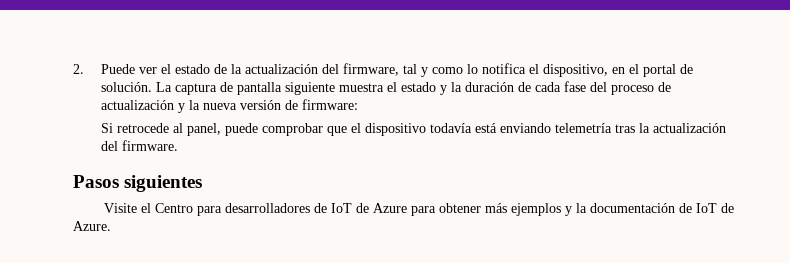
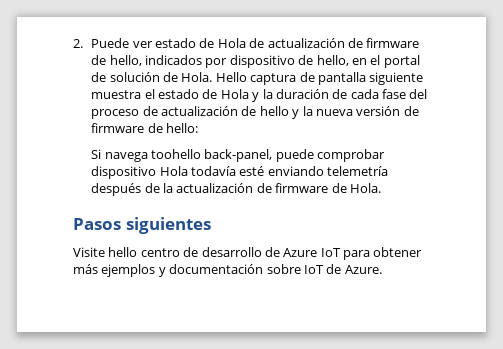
- 2. Puede ver el estado de la actualización del firmware, tal y como lo notifica el dispositivo, en el portal de solución. La captura de pantalla siguiente muestra el estado y la duración de cada fase del proceso de actualización y la nueva versión de firmware:
- Si retrocede al panel, puede comprobar que el dispositivo todavía está enviando telemetría tras la actualización del firmware.
+ 2. Puede ver estado de Hola de actualización de firmware de hello, indicados por dispositivo de hello, en el portal de solución de Hola. Hello captura de pantalla siguiente muestra el estado de Hola y la duración de cada fase del proceso de actualización de hello y la nueva versión de firmware de hello:
+ Si navega toohello back-panel, puede comprobar dispositivo Hola todavía esté enviando telemetría después de la actualización de firmware de Hola.
  Pasos siguientes
- Visite el Centro para desarrolladores de IoT de Azure para obtener más ejemplos y la documentación de IoT de Azure.
+ Visite hello centro de desarrollo de Azure IoT para obtener más ejemplos y documentación sobre IoT de Azure.

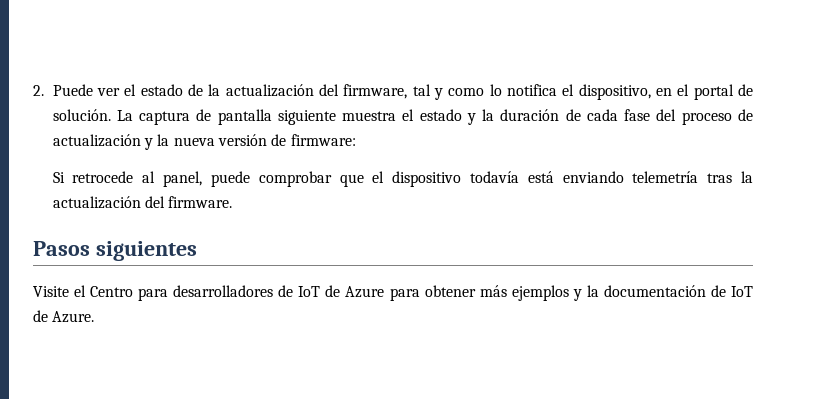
- 2. Puede ver estado de Hola de actualización de firmware de hello, indicados por dispositivo de hello, en el portal de solución de Hola. Hello captura de pantalla siguiente muestra el estado de Hola y la duración de cada fase del proceso de actualización de hello y la nueva versión de firmware de hello:
- Si navega toohello back-panel, puede comprobar dispositivo Hola todavía esté enviando telemetría después de la actualización de firmware de Hola.
+ 2. Puede ver el estado de la actualización del firmware, tal y como lo notifica el dispositivo, en el portal de solución. La captura de pantalla siguiente muestra el estado y la duración de cada fase del proceso de actualización y la nueva versión de firmware:
+ Si retrocede al panel, puede comprobar que el dispositivo todavía está enviando telemetría tras la actualización del firmware.
  Pasos siguientes
- Visite hello centro de desarrollo de Azure IoT para obtener más ejemplos y documentación sobre IoT de Azure.
+ Visite el Centro para desarrolladores de IoT de Azure para obtener más ejemplos y la documentación de IoT de Azure.

